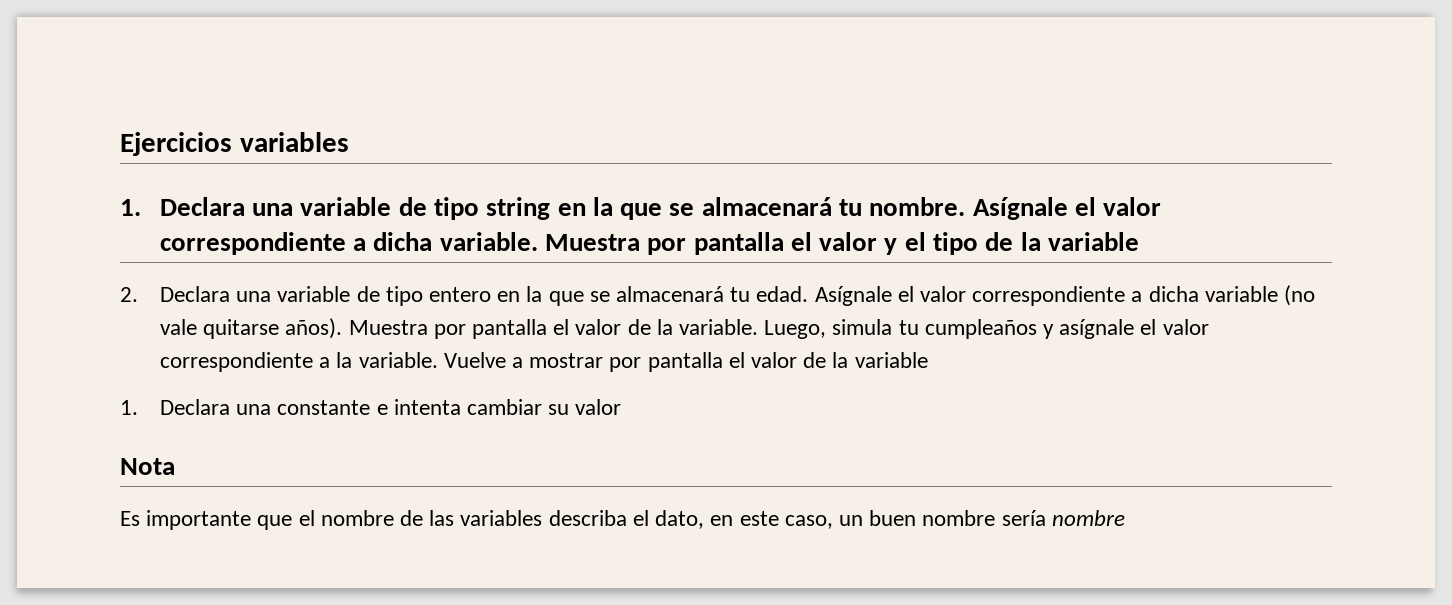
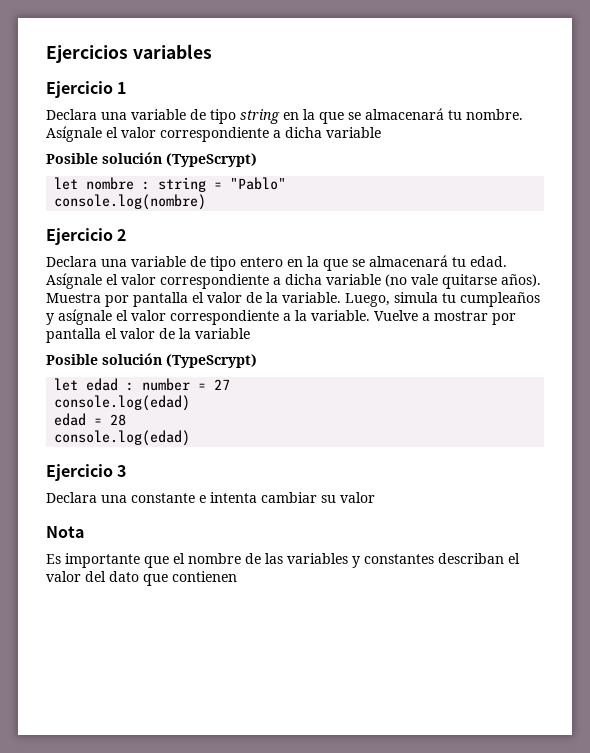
- 1. Declara una variable de tipo string en la que se almacenará tu nombre. Asígnale el valor correspondiente a dicha variable. Muestra por pantalla el valor y el tipo de la variable
- 2. Declara una variable de tipo entero en la que se almacenará tu edad.
+ Ejercicio 1
+ Declara una variable de tipo string en la que se almacenará tu nombre. Asígnale el valor correspondiente a dicha variable
+ Posible solución (TypeScrypt)
+ let nombre : string = "Pablo"
+ console.log(nombre)
+ Ejercicio 2
+ Declara una variable de tipo entero en la que se almacenará tu edad.
  Vuelve a mostrar por pantalla el valor de la variable
- 1. Declara una constante e intenta cambiar su valor
+ Posible solución (TypeScrypt)
+ let edad : number = 27
+ console.log(edad)
+ edad = 28
+ console.log(edad)
+ Ejercicio 3
+ Declara una constante e intenta cambiar su valor
- Es importante que el nombre de las variables describa el dato, en este caso, un buen nombre sería nombre
+ Es importante que el nombre de las variables y constantes describan el valor del dato que contienen

